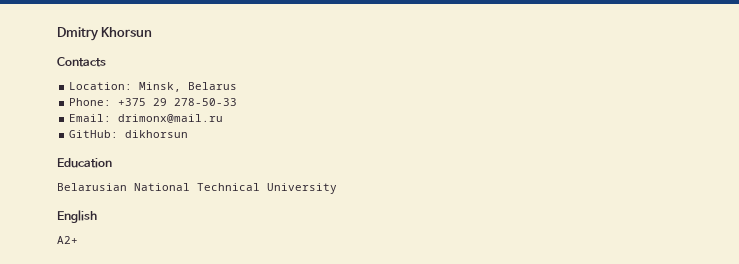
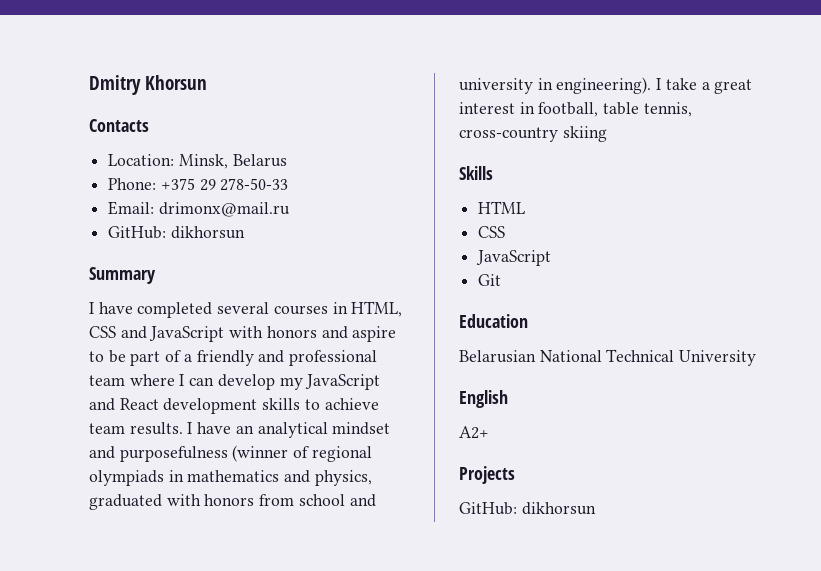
+ Summary
+ I have completed several courses in HTML, CSS and JavaScript with honors and aspire to be part of a friendly and professional team where I can develop my JavaScript and React development skills to achieve team results. I have an analytical mindset and purposefulness (winner of regional olympiads in mathematics and physics, graduated with honors from school and university in engineering). I take a great interest in football, table tennis, cross-country skiing
+ Skills
+ HTML
+ CSS
+ JavaScript
+ Git
+ Projects
+ GitHub: dikhorsun

